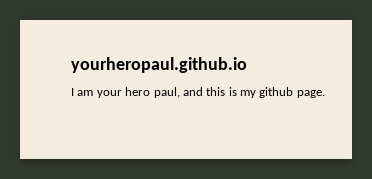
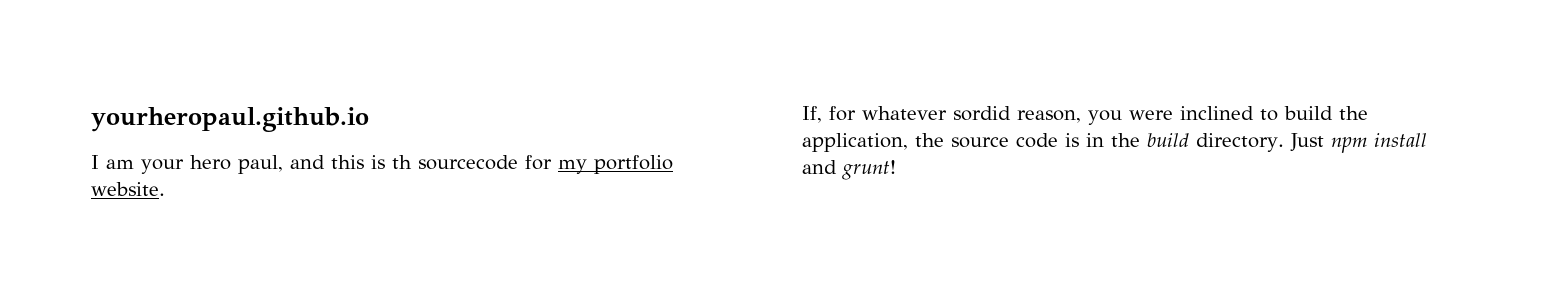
- I am your hero paul, and this is my github page.
+ I am your hero paul, and this is th sourcecode for my portfolio website.
+ If, for whatever sordid reason, you were inclined to build the application, the source code is in the build directory. Just npm install and grunt!

